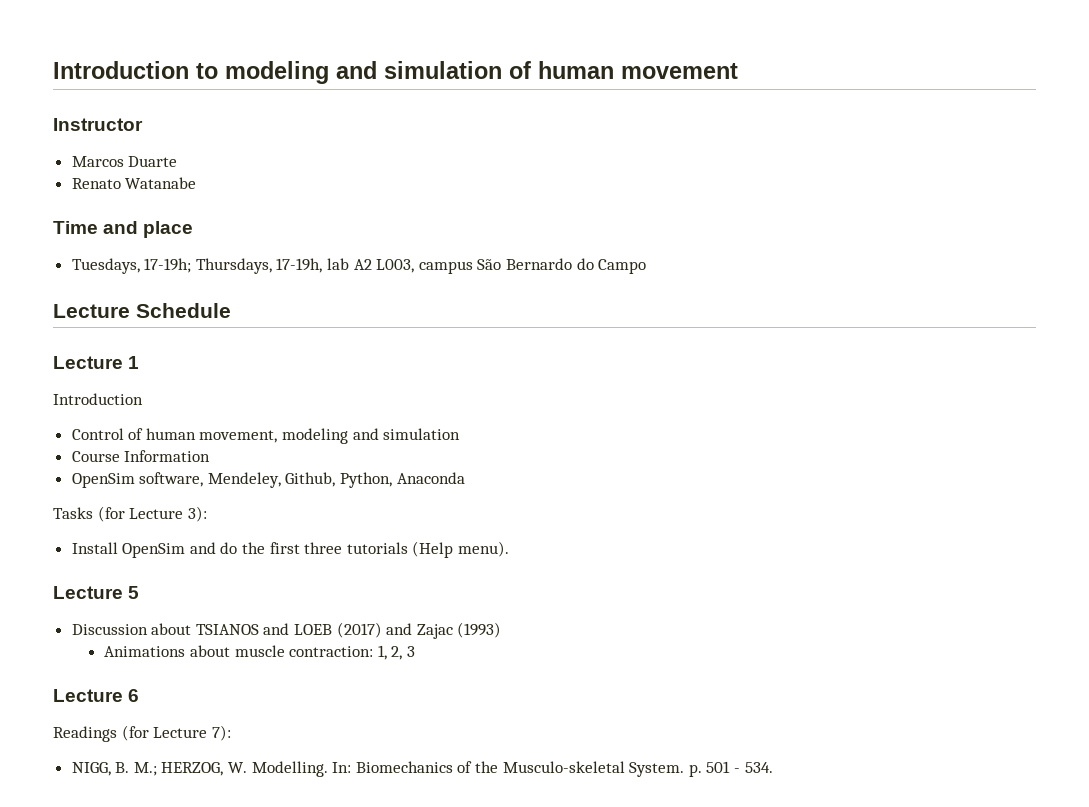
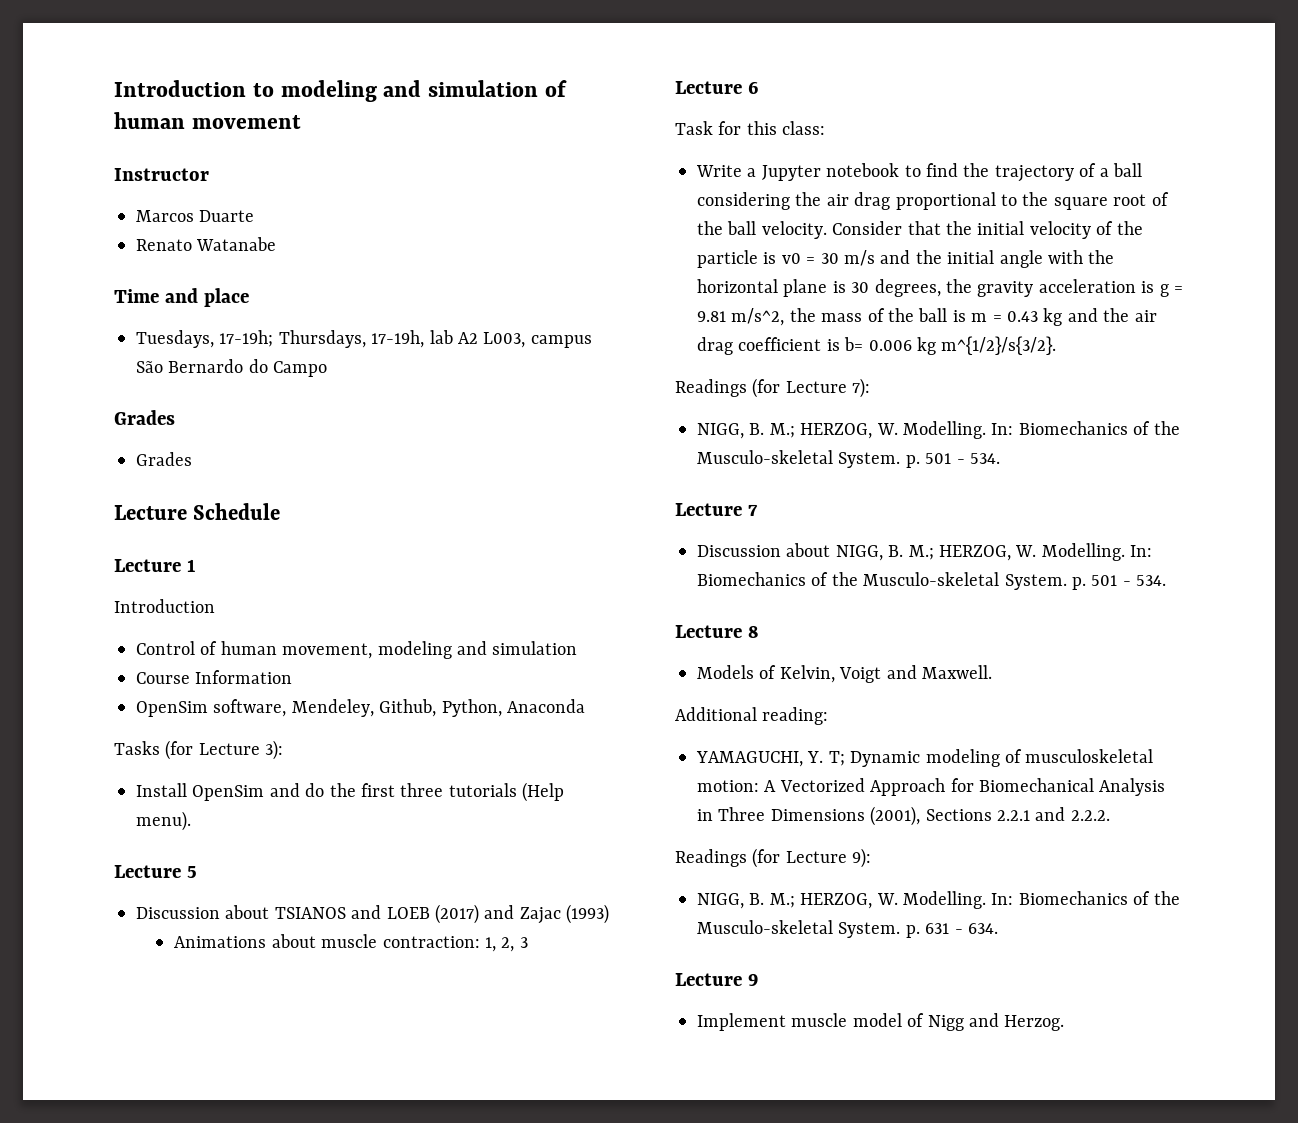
  Tuesdays, 17-19h; Thursdays, 17-19h, lab A2 L003, campus São Bernardo do Campo
+ Grades
+ Grades
+ Task for this class:
+ Write a Jupyter notebook to find the trajectory of a ball considering the air drag proportional to the square root of the ball velocity. Consider that the initial velocity of the particle is v0 = 30 m/s and the initial angle with the horizontal plane is 30 degrees, the gravity acceleration is g = 9.81 m/s^2, the mass of the ball is m = 0.43 kg and the air drag coefficient is b= 0.006 kg m^{1/2}/s{3/2}.
+ Lecture 7
+ Discussion about NIGG, B. M.; HERZOG, W. Modelling. In: Biomechanics of the Musculo-skeletal System. p. 501 - 534.
+ Lecture 8
+ Models of Kelvin, Voigt and Maxwell.
+ Additional reading:
+ YAMAGUCHI, Y. T; Dynamic modeling of musculoskeletal motion: A Vectorized Approach for Biomechanical Analysis in Three Dimensions (2001), Sections 2.2.1 and 2.2.2.
+ Readings (for Lecture 9):
+ NIGG, B. M.; HERZOG, W. Modelling. In: Biomechanics of the Musculo-skeletal System. p. 631 - 634.
+ Lecture 9
+ Implement muscle model of Nigg and Herzog.

